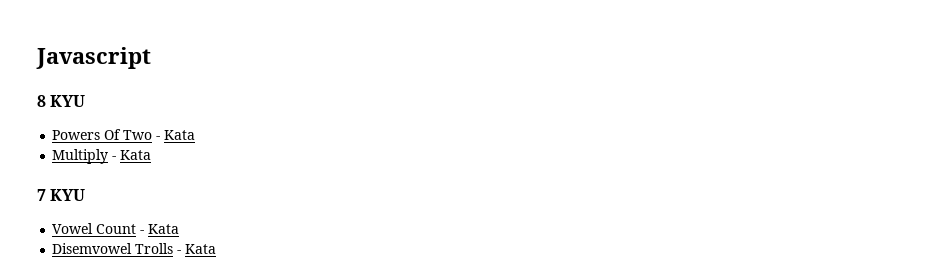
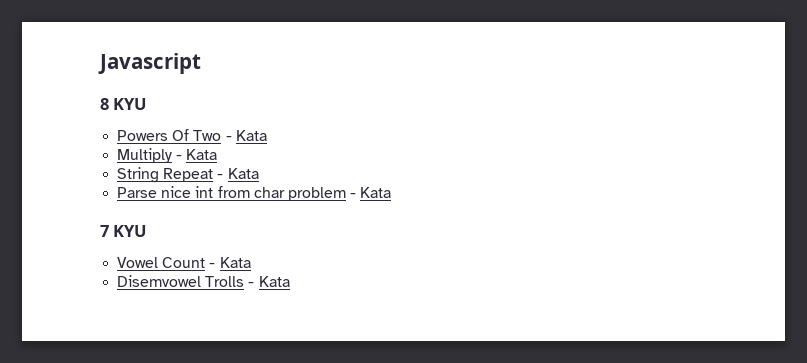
+ String Repeat - Kata
+ Parse nice int from char problem - Kata

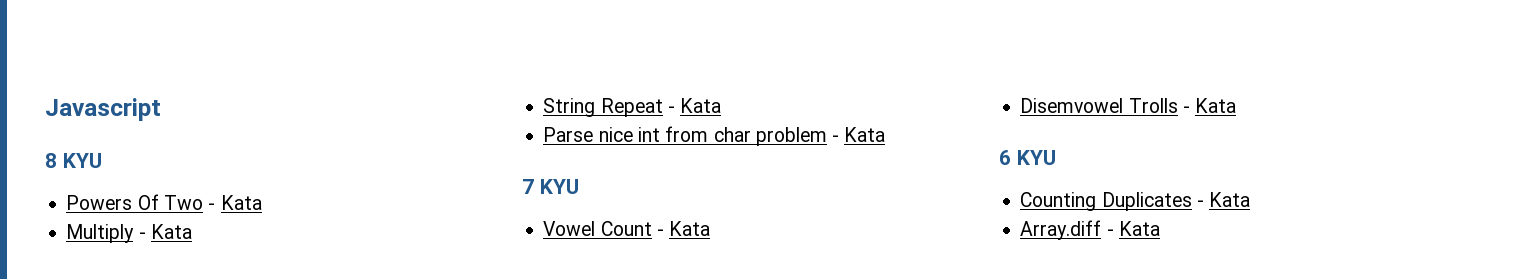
+ 6 KYU
+ Counting Duplicates - Kata
+ Array.diff - Kata

